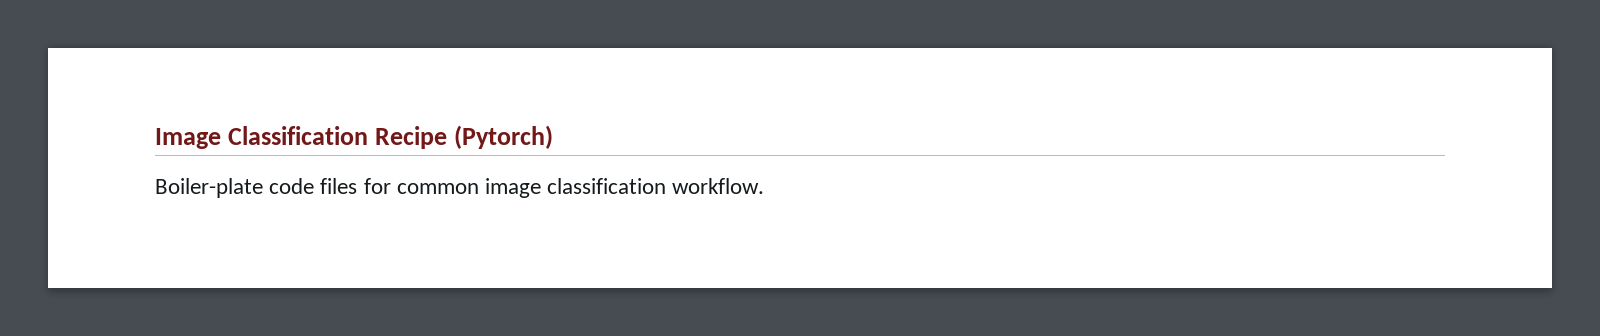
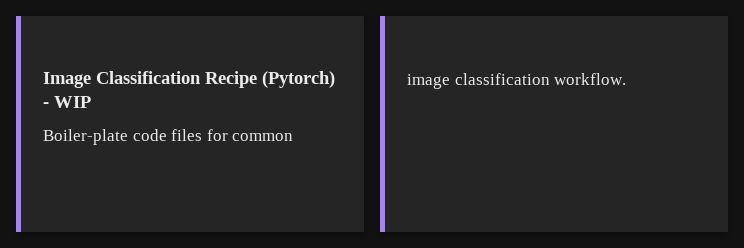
- Image Classification Recipe (Pytorch)
+ Image Classification Recipe (Pytorch) - WIP

